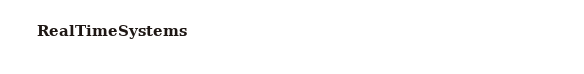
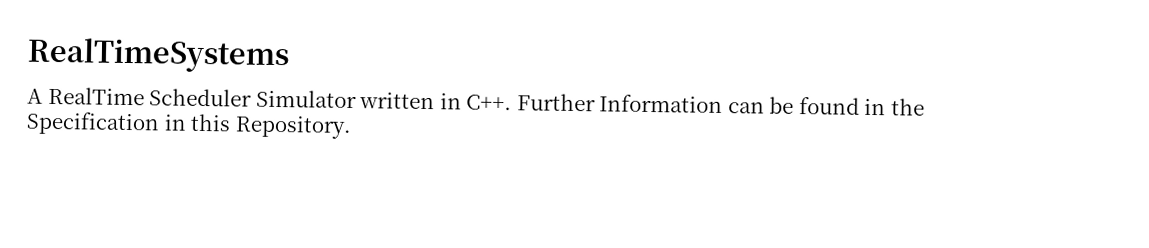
+ A RealTime Scheduler Simulator written in C++. Further Information can be found in the Specification in this Repository.

